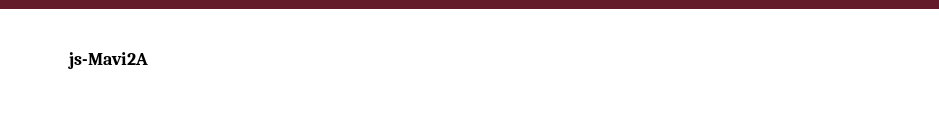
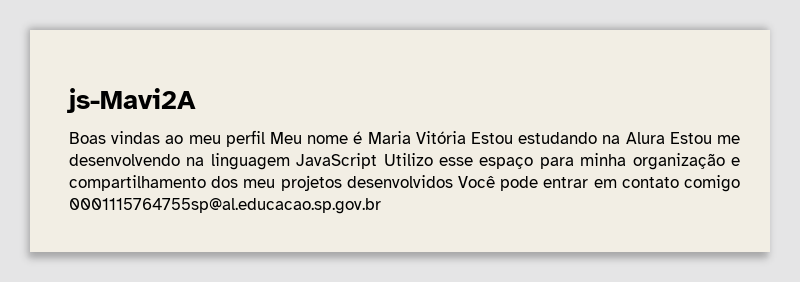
+ Boas vindas ao meu perfil Meu nome é Maria Vitória Estou estudando na Alura Estou me desenvolvendo na linguagem JavaScript Utilizo esse espaço para minha organização e compartilhamento dos meu projetos desenvolvidos Você pode entrar em contato comigo 0001115764755sp@al.educacao.sp.gov.br

